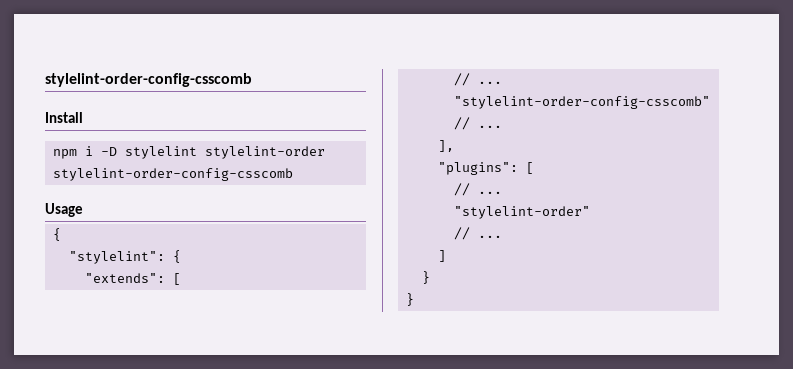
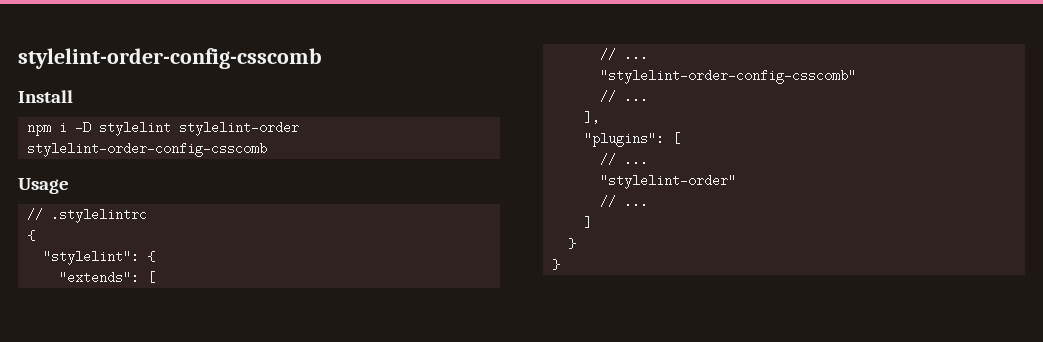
+ // .stylelintrc

